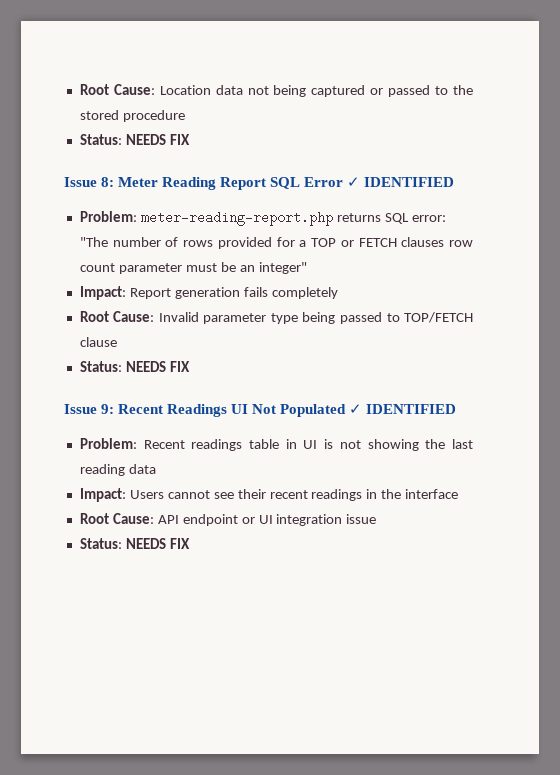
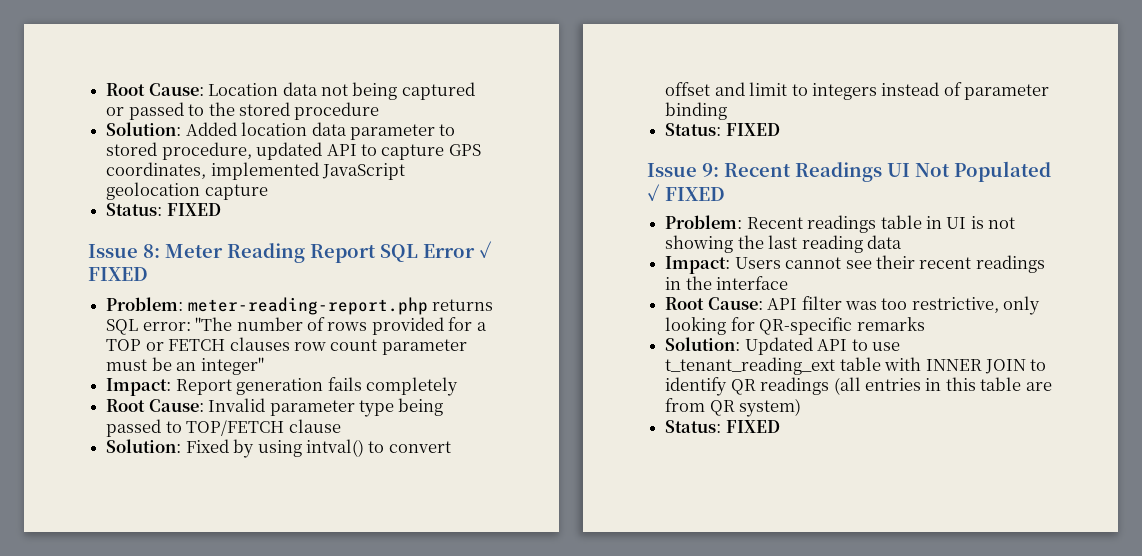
  Root Cause: Location data not being captured or passed to the stored procedure
- Status: NEEDS FIX
+ Solution: Added location data parameter to stored procedure, updated API to capture GPS coordinates, implemented JavaScript geolocation capture
+ Status: FIXED
- Issue 8: Meter Reading Report SQL Error ✓ IDENTIFIED
+ Issue 8: Meter Reading Report SQL Error ✓ FIXED
  Root Cause: Invalid parameter type being passed to TOP/FETCH clause
- Status: NEEDS FIX
+ Solution: Fixed by using intval() to convert offset and limit to integers instead of parameter binding
+ Status: FIXED
- Issue 9: Recent Readings UI Not Populated ✓ IDENTIFIED
+ Issue 9: Recent Readings UI Not Populated ✓ FIXED
- Root Cause: API endpoint or UI integration issue
- Status: NEEDS FIX
+ Root Cause: API filter was too restrictive, only looking for QR-specific remarks
+ Solution: Updated API to use t_tenant_reading_ext table with INNER JOIN to identify QR readings (all entries in this table are from QR system)
+ Status: FIXED

